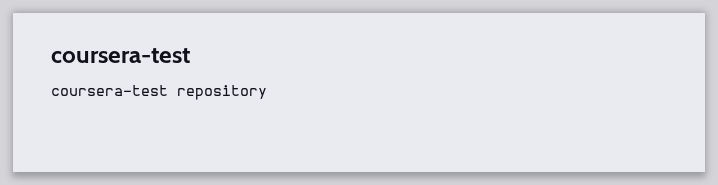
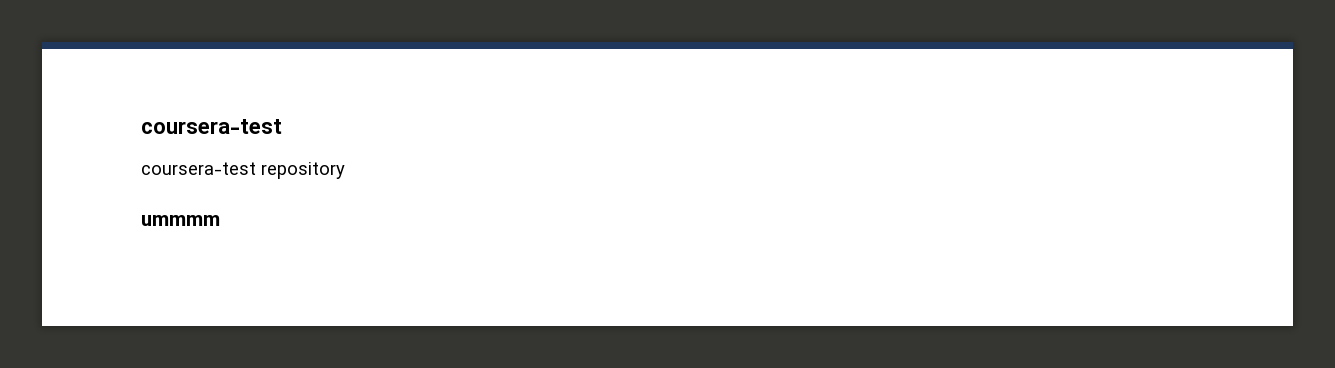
+ ummmm

